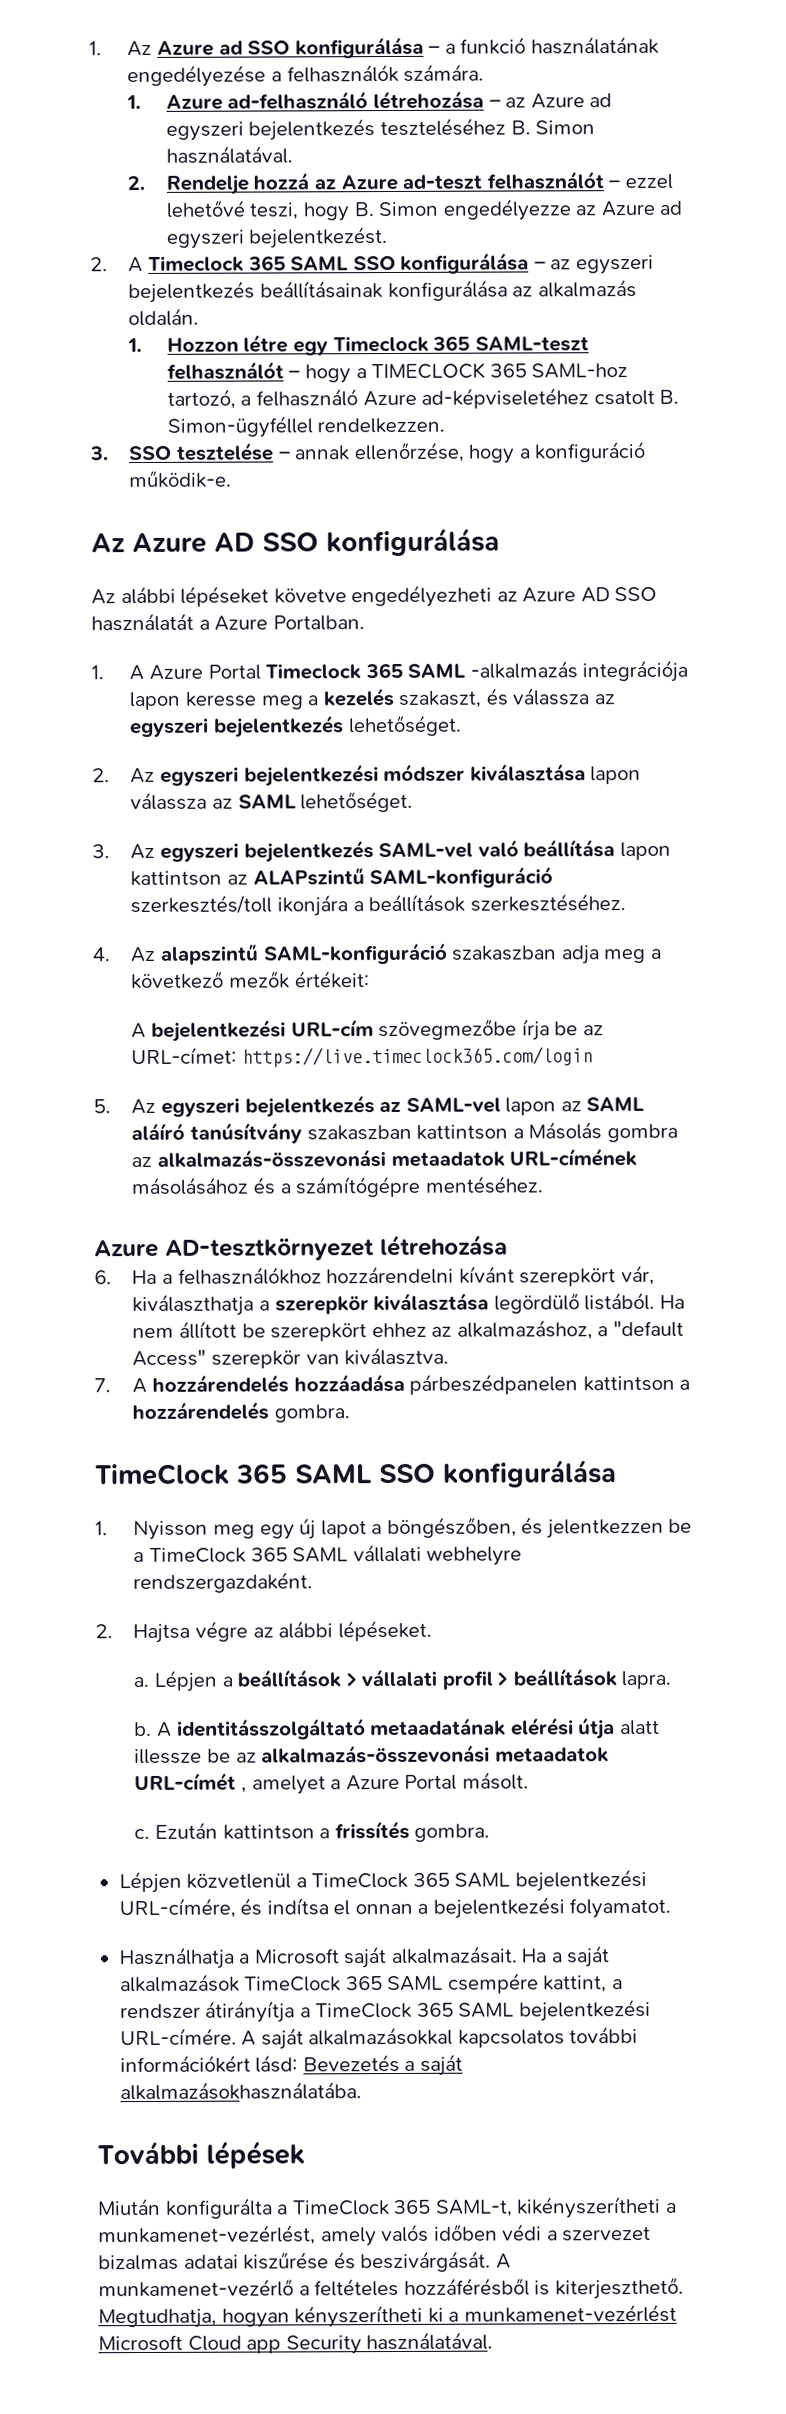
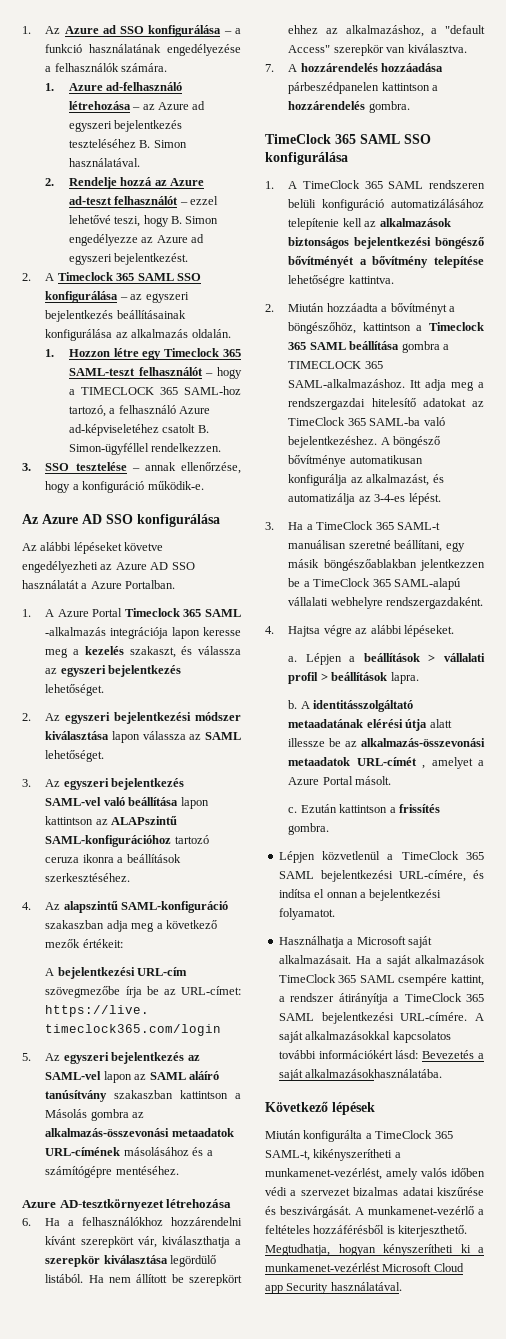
- 3. Az egyszeri bejelentkezés SAML-vel való beállítása lapon kattintson az ALAPszintű SAML-konfiguráció szerkesztés/toll ikonjára a beállítások szerkesztéséhez.
+ 3. Az egyszeri bejelentkezés SAML-vel való beállítása lapon kattintson az ALAPszintű SAML-konfigurációhoz tartozó ceruza ikonra a beállítások szerkesztéséhez.
- 1. Nyisson meg egy új lapot a böngészőben, és jelentkezzen be a TimeClock 365 SAML vállalati webhelyre rendszergazdaként.
+ 1. A TimeClock 365 SAML rendszeren belüli konfiguráció automatizálásához telepítenie kell az alkalmazások biztonságos bejelentkezési böngésző bővítményét a bővítmény telepítése lehetőségre kattintva.
+ 2. Miután hozzáadta a bővítményt a böngészőhöz, kattintson a Timeclock 365 SAML beállítása gombra a TIMECLOCK 365 SAML-alkalmazáshoz. Itt adja meg a rendszergazdai hitelesítő adatokat az TimeClock 365 SAML-ba való bejelentkezéshez. A böngésző bővítménye automatikusan konfigurálja az alkalmazást, és automatizálja az 3-4-es lépést.
+ 3. Ha a TimeClock 365 SAML-t manuálisan szeretné beállítani, egy másik böngészőablakban jelentkezzen be a TimeClock 365 SAML-alapú vállalati webhelyre rendszergazdaként.
- 2. Hajtsa végre az alábbi lépéseket.
+ 4. Hajtsa végre az alábbi lépéseket.
- További lépések
+ Következő lépések

